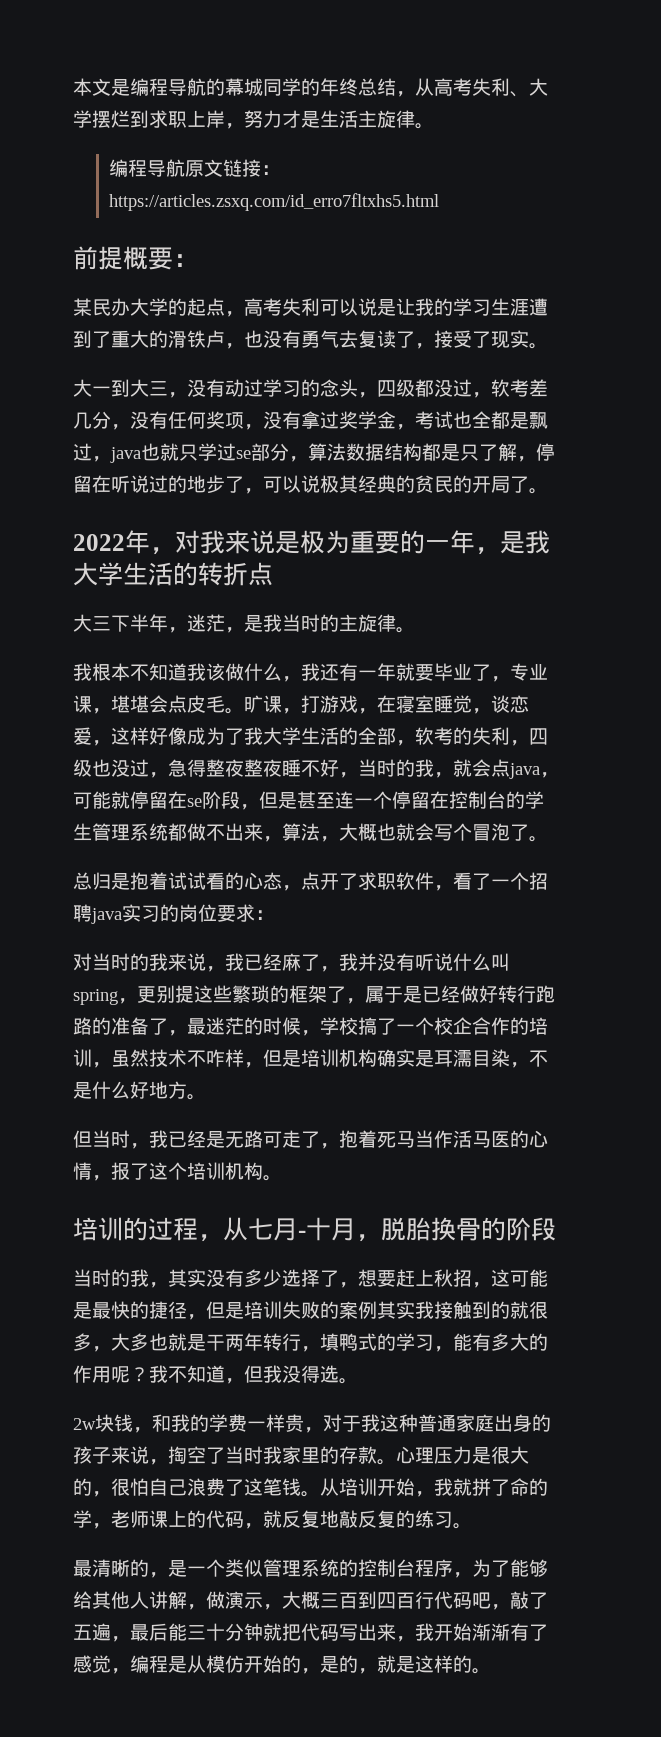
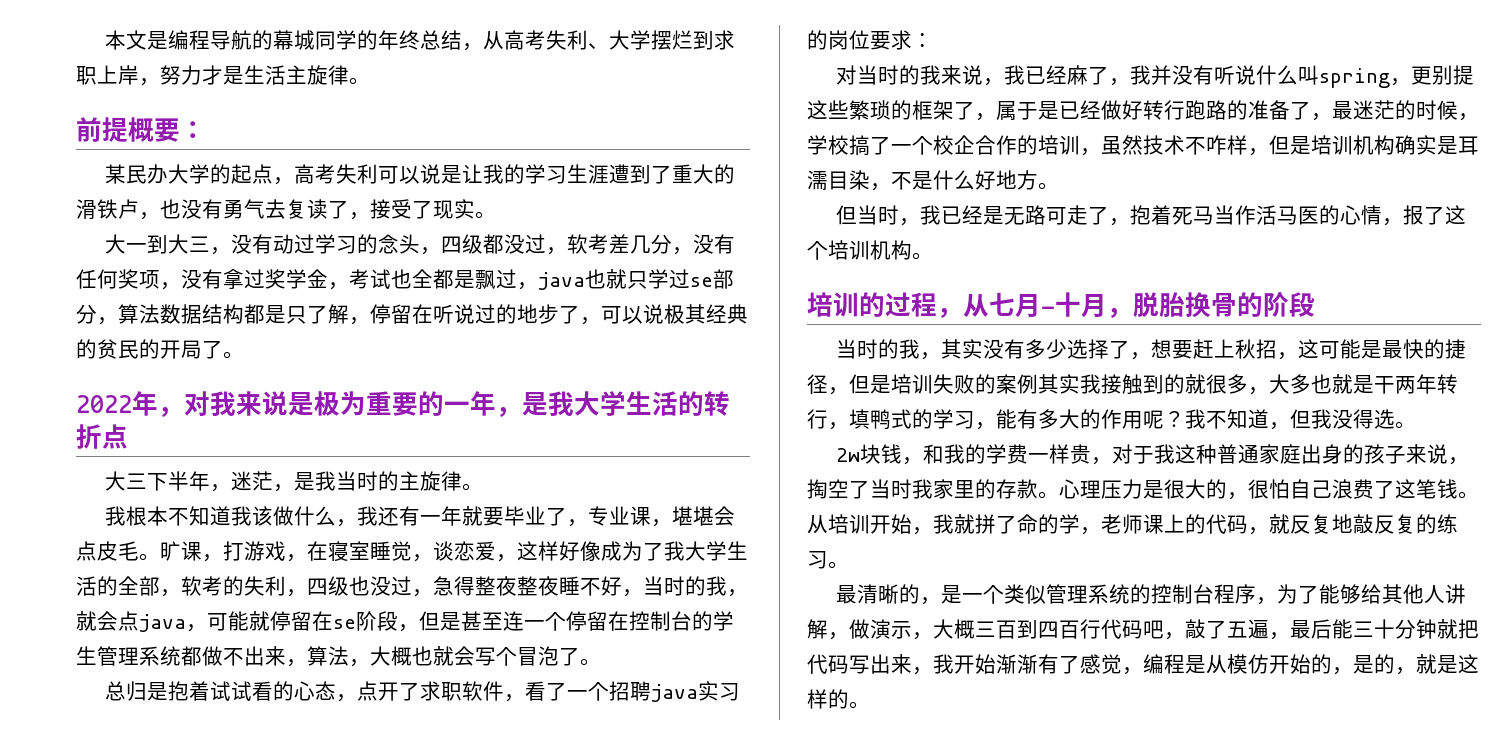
- 编程导航原文链接：https://articles.zsxq.com/id_erro7fltxhs5.html

